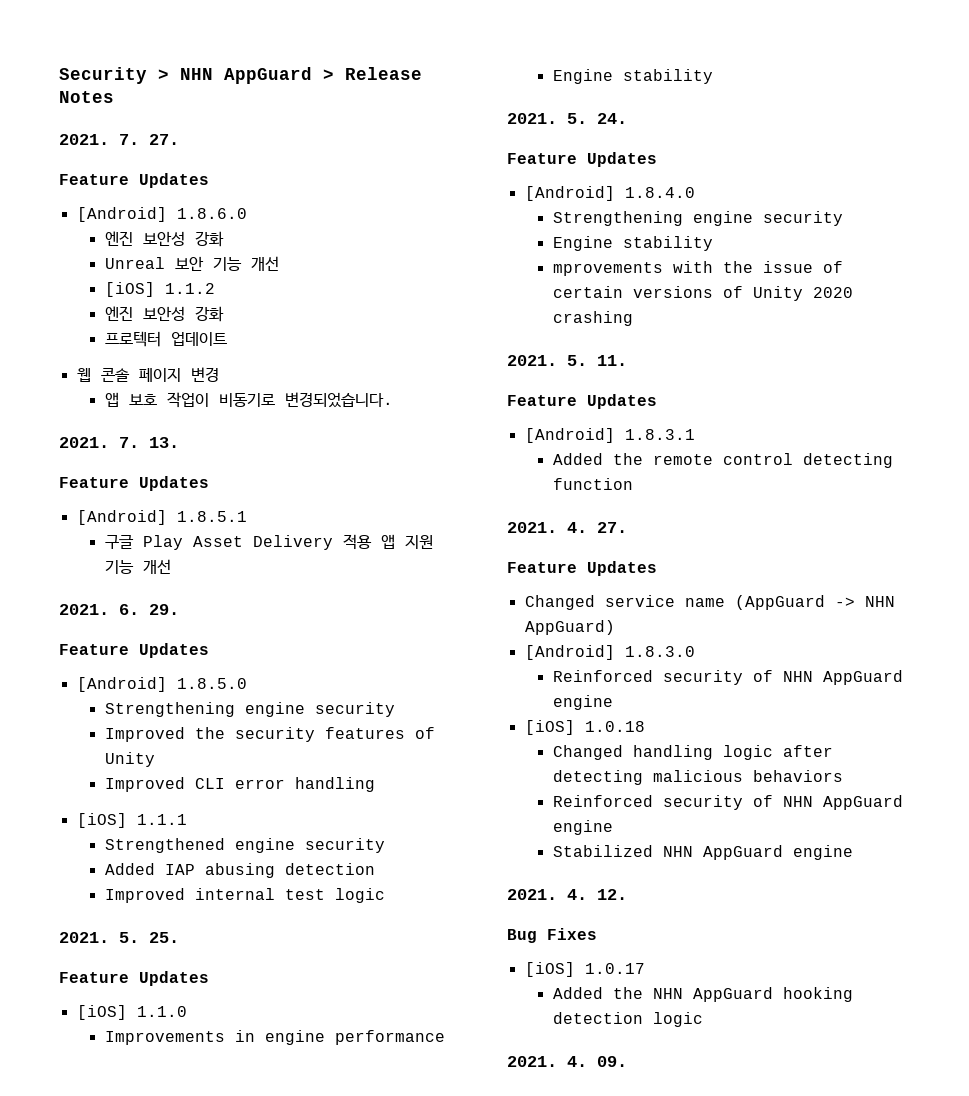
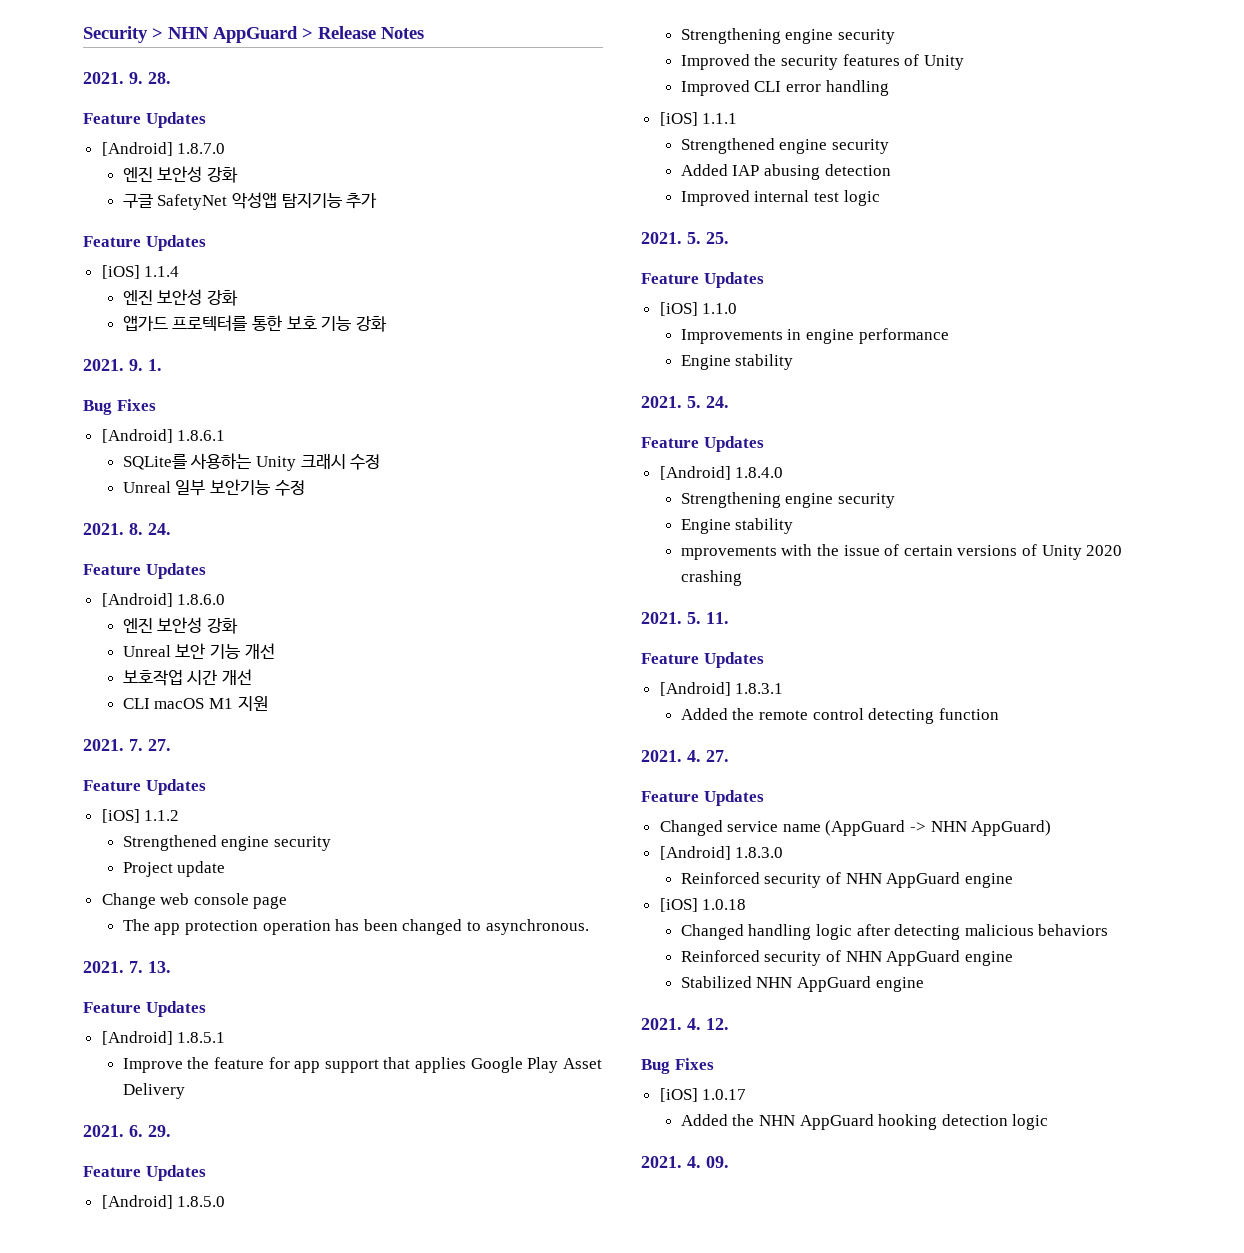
- 7. 27.
+ 9. 28.
+ Feature Updates
+ [Android] 1.8.7.0
+ 엔진 보안성 강화
+ 구글 SafetyNet 악성앱 탐지기능 추가
+ Feature Updates
+ [iOS] 1.1.4
+ 엔진 보안성 강화
+ 앱가드 프로텍터를 통한 보호 기능 강화
+ 2021. 9. 1.
+ Bug Fixes
+ [Android] 1.8.6.1
+ SQLite를 사용하는 Unity 크래시 수정
+ Unreal 일부 보안기능 수정
+ 2021. 8. 24.
+ 보호작업 시간 개선
+ CLI macOS M1 지원
+ 2021. 7. 27.
+ Feature Updates
  [iOS] 1.1.2
- 엔진 보안성 강화
- 프로텍터 업데이트
- 웹 콘솔 페이지 변경
- 앱 보호 작업이 비동기로 변경되었습니다.
+ Strengthened engine security
+ Project update
+ Change web console page
+ The app protection operation has been changed to asynchronous.
- 구글 Play Asset Delivery 적용 앱 지원 기능 개선
+ Improve the feature for app support that applies Google Play Asset Delivery

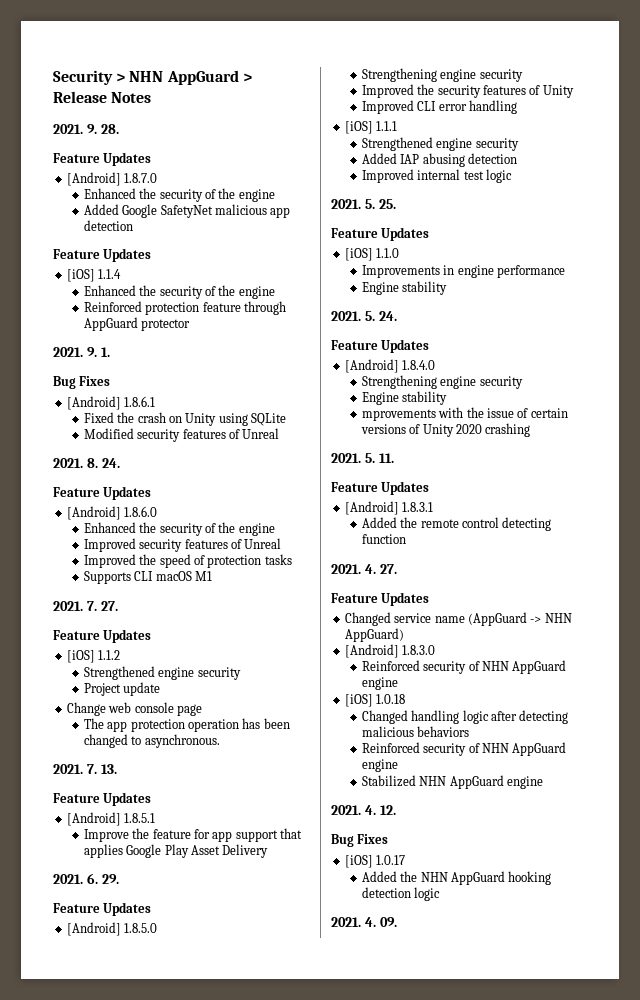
  [Android] 1.8.7.0
- 엔진 보안성 강화
- 구글 SafetyNet 악성앱 탐지기능 추가
+ Enhanced the security of the engine
+ Added Google SafetyNet malicious app detection
  Feature Updates
  [iOS] 1.1.4
- 엔진 보안성 강화
- 앱가드 프로텍터를 통한 보호 기능 강화
+ Enhanced the security of the engine
+ Reinforced protection feature through AppGuard protector
- SQLite를 사용하는 Unity 크래시 수정
- Unreal 일부 보안기능 수정
+ Fixed the crash on Unity using SQLite
+ Modified security features of Unreal
  [Android] 1.8.6.0
- 엔진 보안성 강화
- Unreal 보안 기능 개선
- 보호작업 시간 개선
- CLI macOS M1 지원
+ Enhanced the security of the engine
+ Improved security features of Unreal
+ Improved the speed of protection tasks
+ Supports CLI macOS M1

